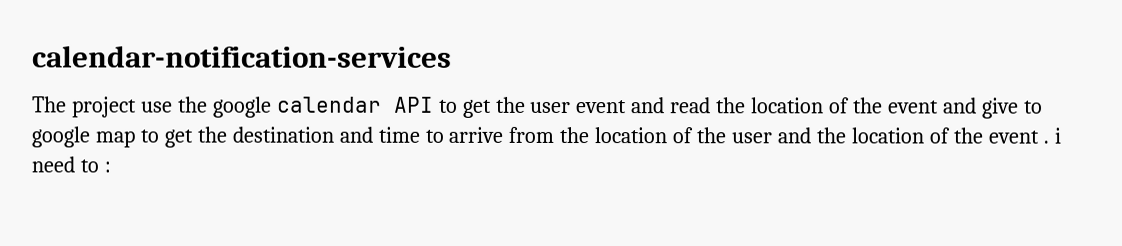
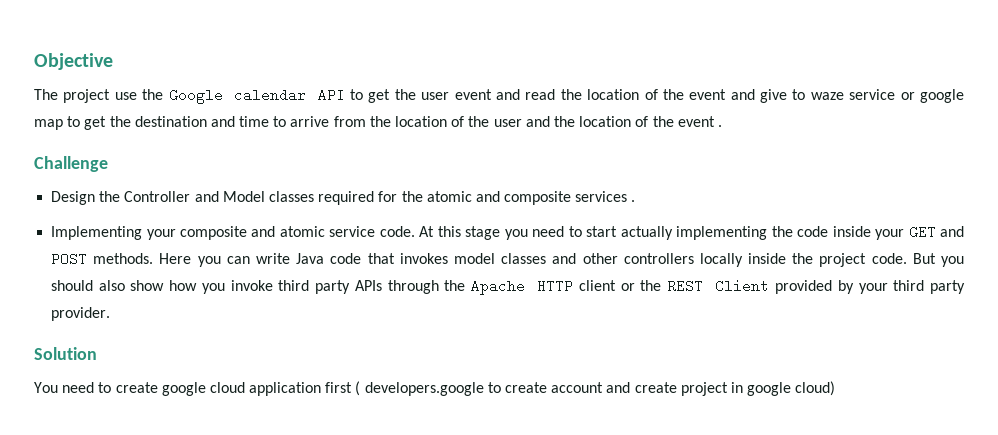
- calendar-notification-services
+ Objective
- The project use the google calendar API to get the user event and read the location of the event and give to google map to get the destination and time to arrive from the location of the user and the location of the event . i need to :
+ The project use the Google calendar API to get the user event and read the location of the event and give to waze service or google map to get the destination and time to arrive from the location of the user and the location of the event .
+ Challenge
+ Design the Controller and Model classes required for the atomic and composite services .
+ Implementing your composite and atomic service code. At this stage you need to start actually implementing the code inside your GET and POST methods. Here you can write Java code that invokes model classes and other controllers locally inside the project code. But you should also show how you invoke third party APIs through the Apache HTTP client or the REST Client provided by your third party provider.
+ Solution
+ You need to create google cloud application first ( developers.google to create account and create project in google cloud)

